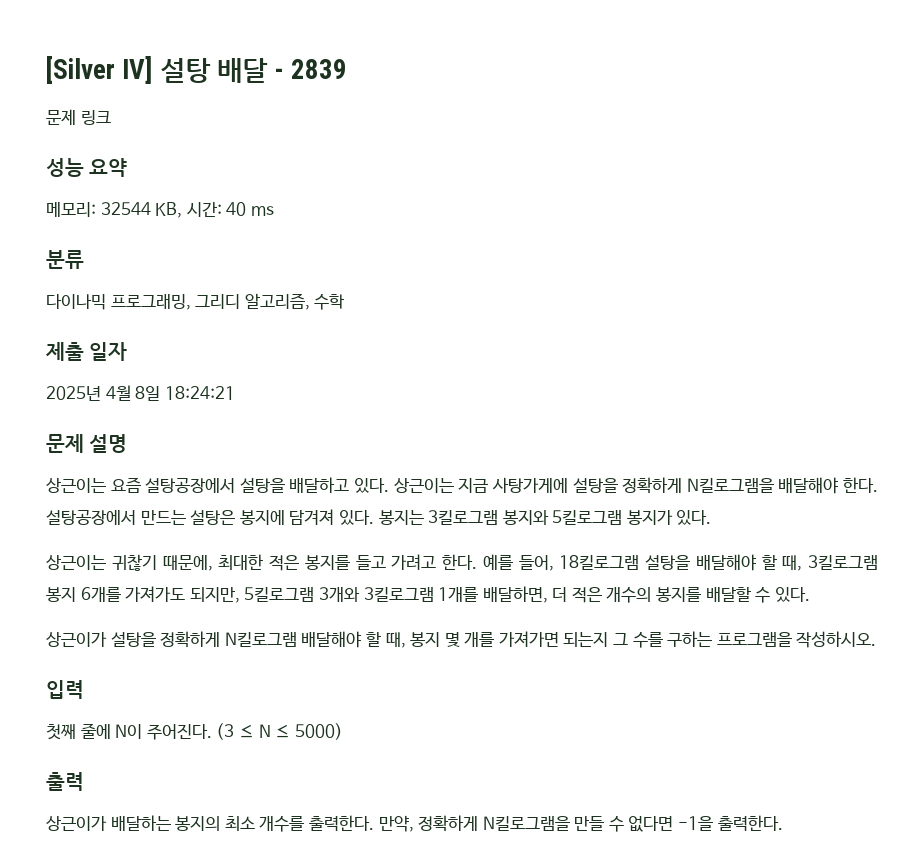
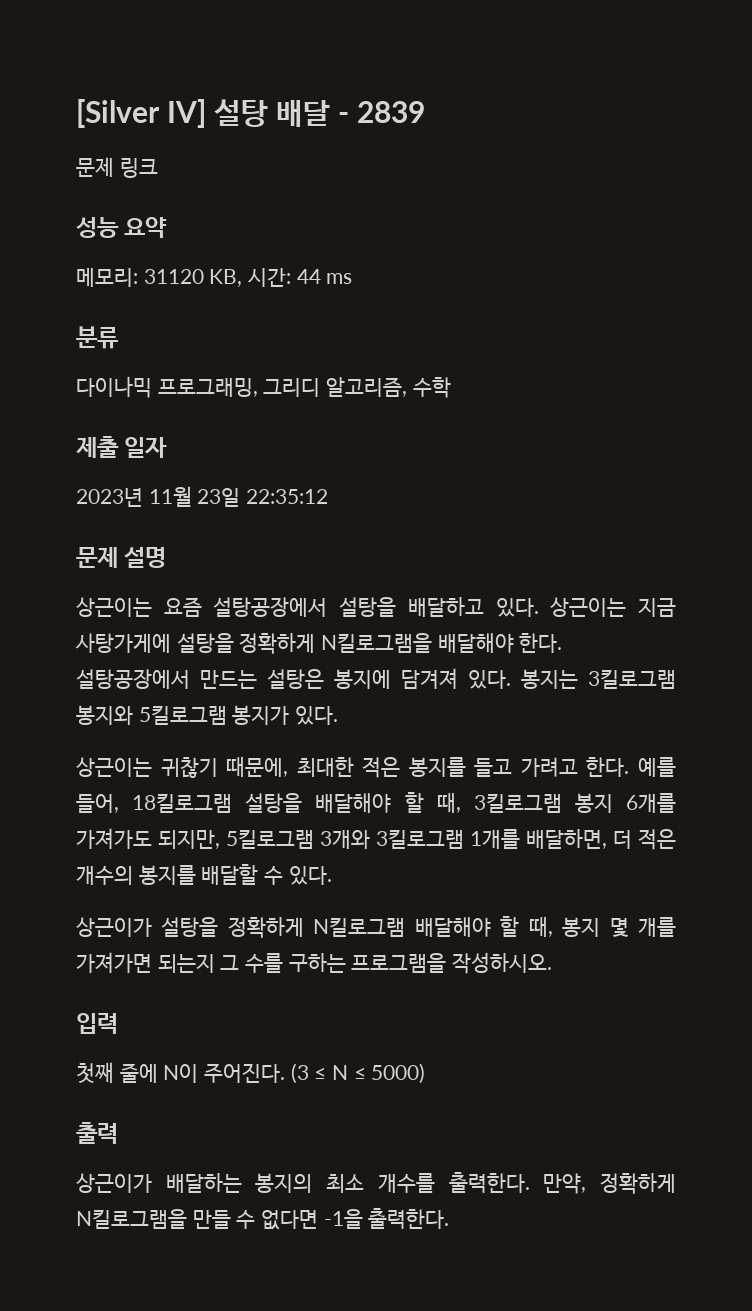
- 메모리: 32544 KB, 시간: 40 ms
+ 메모리: 31120 KB, 시간: 44 ms
- 2025년 4월 8일 18:24:21
+ 2023년 11월 23일 22:35:12

